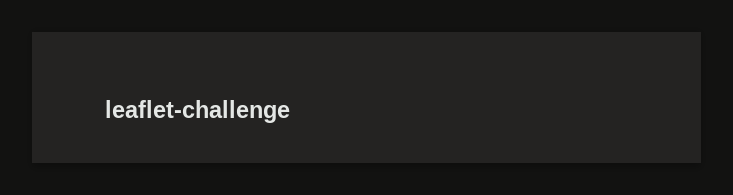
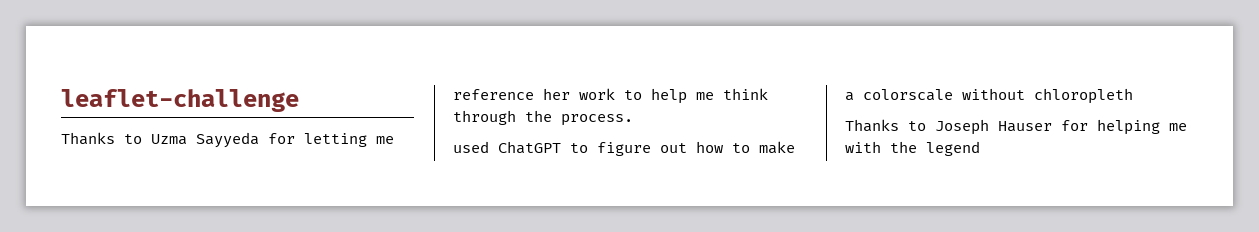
+ Thanks to Uzma Sayyeda for letting me reference her work to help me think through the process.
+ used ChatGPT to figure out how to make a colorscale without chloropleth
+ Thanks to Joseph Hauser for helping me with the legend

